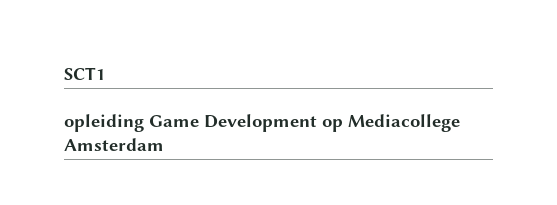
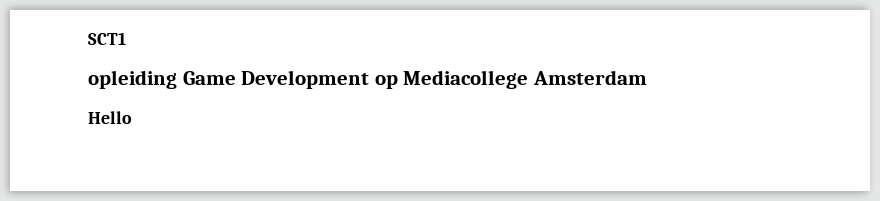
+ Hello

